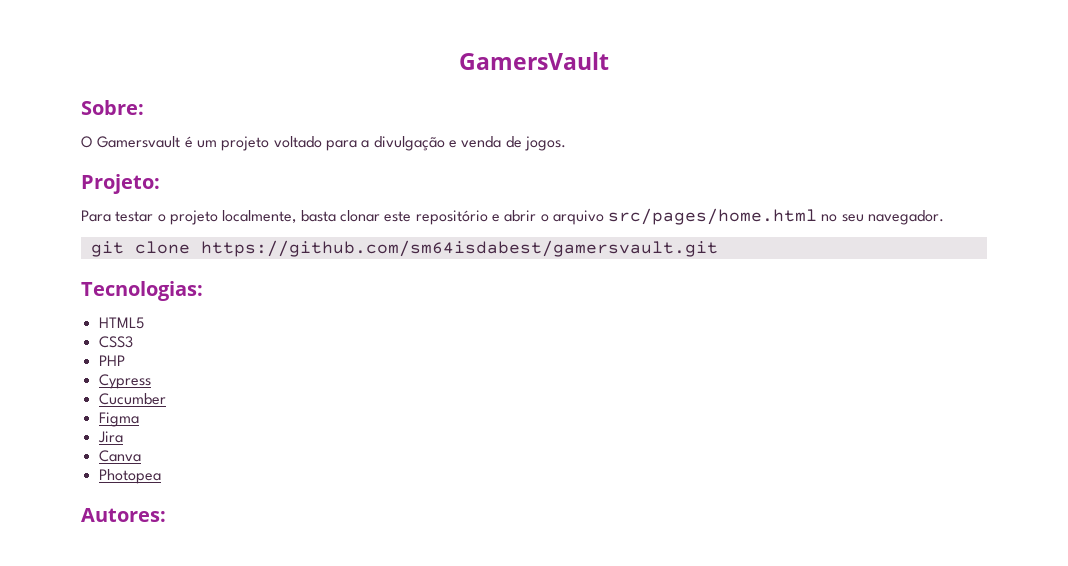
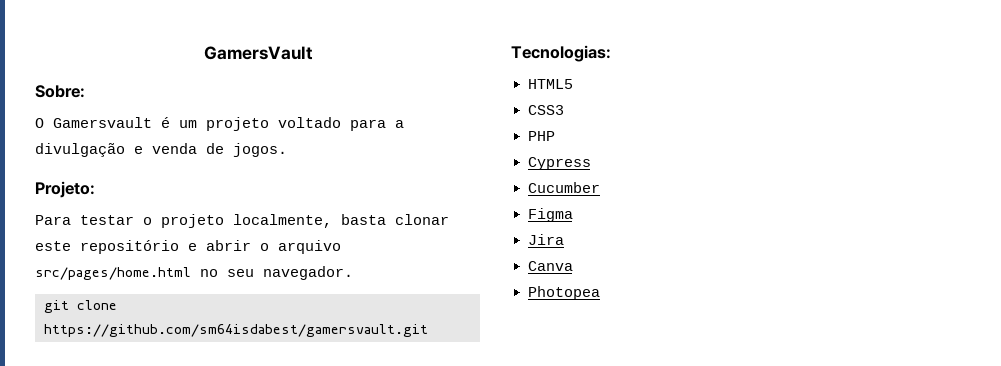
- Autores:

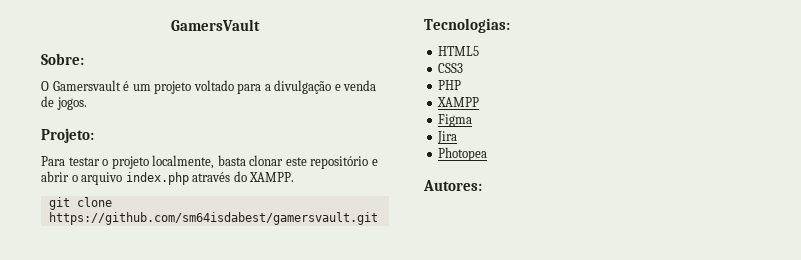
- Para testar o projeto localmente, basta clonar este repositório e abrir o arquivo src/pages/home.html no seu navegador.
+ Para testar o projeto localmente, basta clonar este repositório e abrir o arquivo index.php através do XAMPP.
- Cypress
- Cucumber
+ XAMPP
- Canva
  Photopea
+ Autores:

